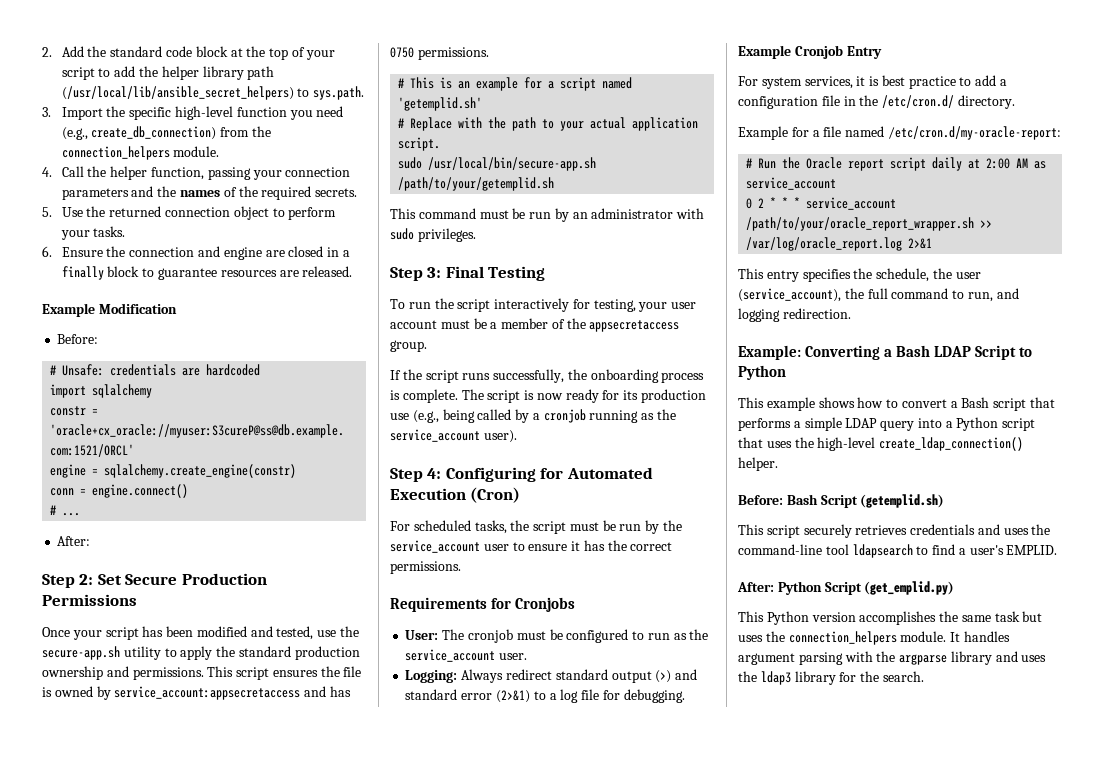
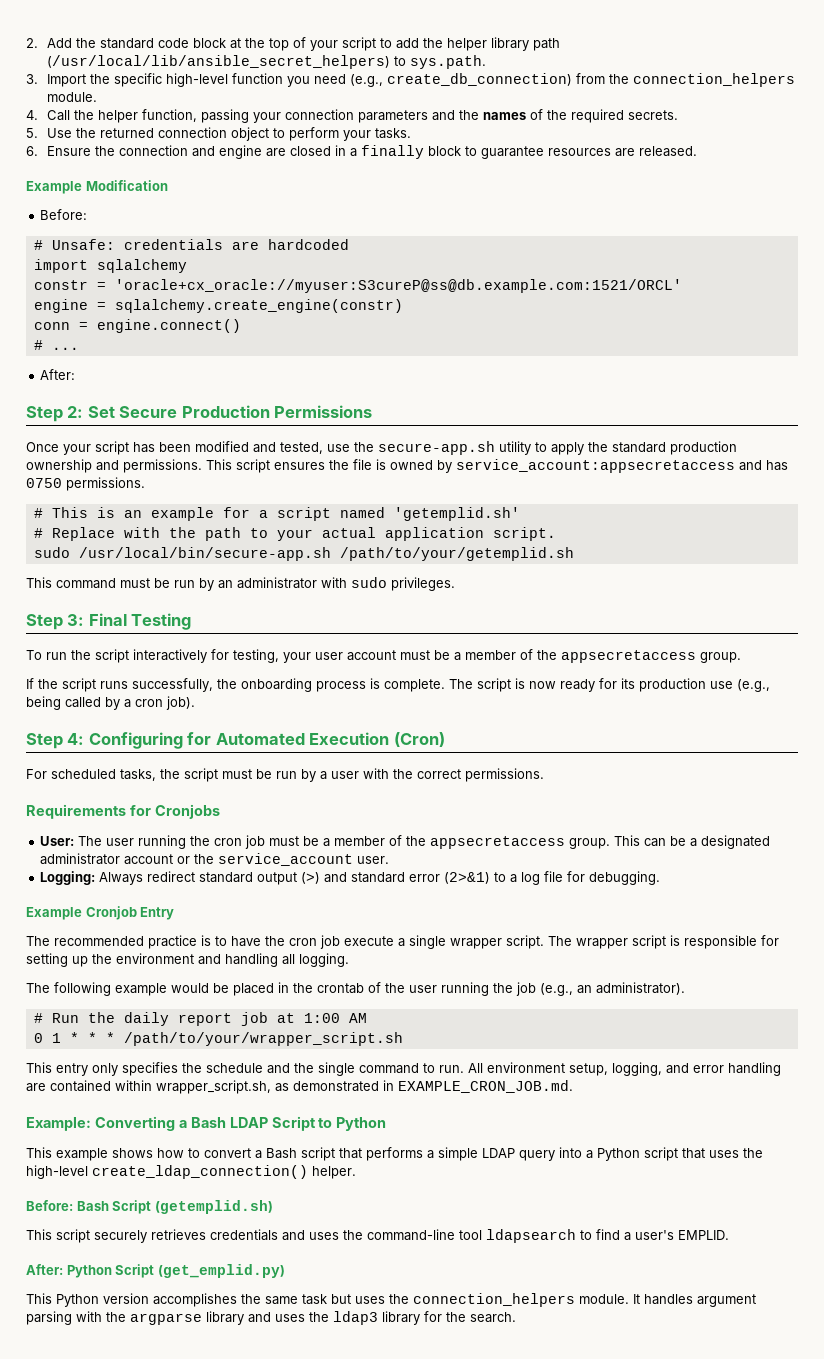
- The script is now ready for its production use (e.g., being called by a cronjob running as the service_account user).
+ The script is now ready for its production use (e.g., being called by a cron job).
- For scheduled tasks, the script must be run by the service_account user to ensure it has the correct permissions.
+ For scheduled tasks, the script must be run by a user with the correct permissions.
- User: The cronjob must be configured to run as the service_account user.
+ User: The user running the cron job must be a member of the appsecretaccess group. This can be a designated administrator account or the service_account user.
- For system services, it is best practice to add a configuration file in the /etc/cron.d/ directory.
- Example for a file named /etc/cron.d/my-oracle-report:
- # Run the Oracle report script daily at 2:00 AM as service_account
+ The recommended practice is to have the cron job execute a single wrapper script. The wrapper script is responsible for setting up the environment and handling all logging.
+ The following example would be placed in the crontab of the user running the job (e.g., an administrator).
+ # Run the daily report job at 1:00 AM
- 0 2 * * * service_account /path/to/your/oracle_report_wrapper.sh >> /var/log/oracle_report.log 2>&1
+ 0 1 * * * /path/to/your/wrapper_script.sh
- This entry specifies the schedule, the user (service_account), the full command to run, and logging redirection.
+ This entry only specifies the schedule and the single command to run. All environment setup, logging, and error handling are contained within wrapper_script.sh, as demonstrated in EXAMPLE_CRON_JOB.md.

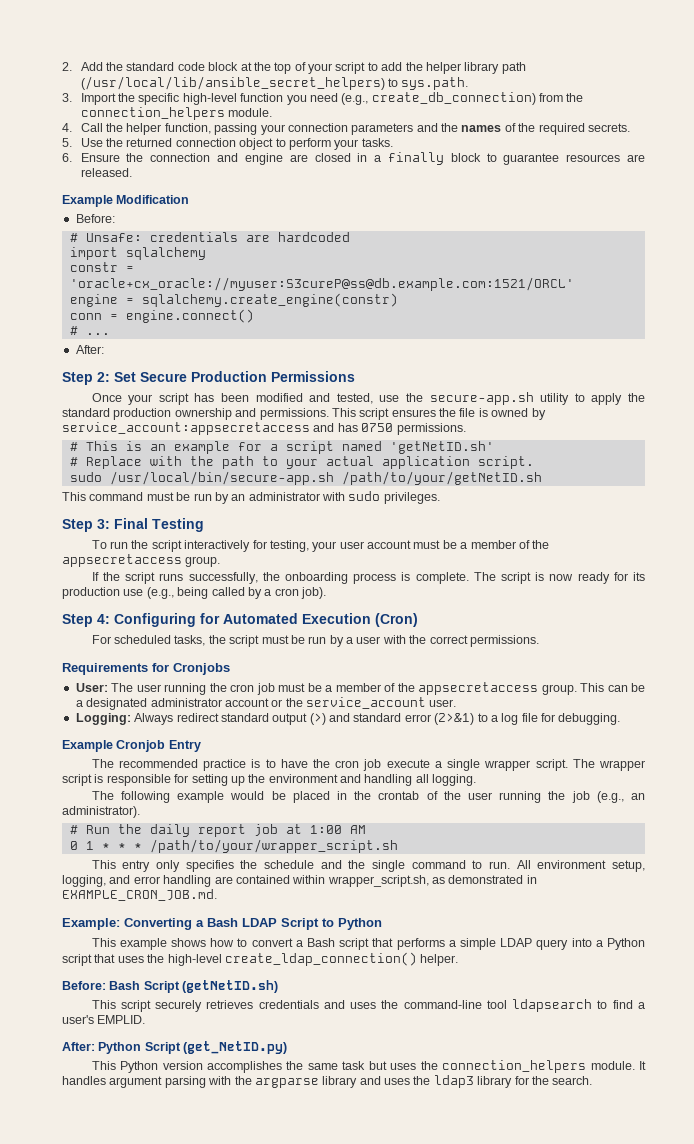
- # This is an example for a script named 'getemplid.sh'
+ # This is an example for a script named 'getNetID.sh'
- sudo /usr/local/bin/secure-app.sh /path/to/your/getemplid.sh
+ sudo /usr/local/bin/secure-app.sh /path/to/your/getNetID.sh
- Before: Bash Script (getemplid.sh)
+ Before: Bash Script (getNetID.sh)
- After: Python Script (get_emplid.py)
+ After: Python Script (get_NetID.py)

